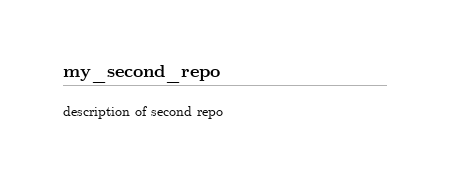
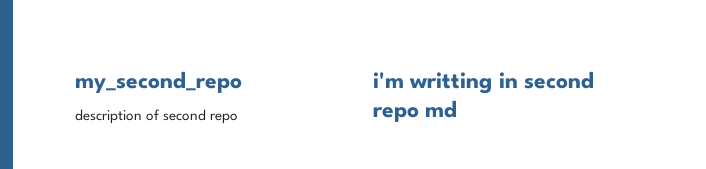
+ i'm writting in second repo md

